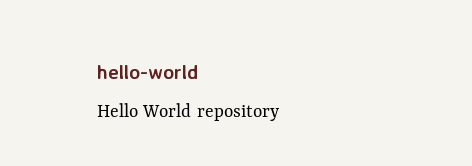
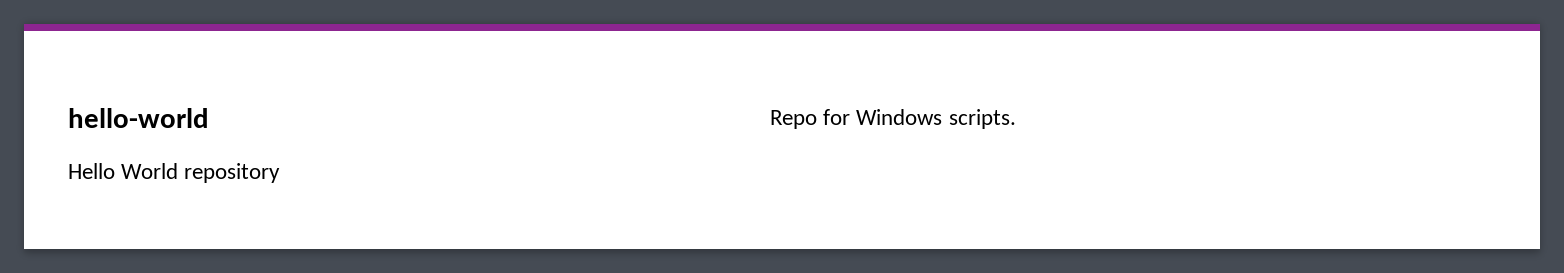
+ Repo for Windows scripts.

